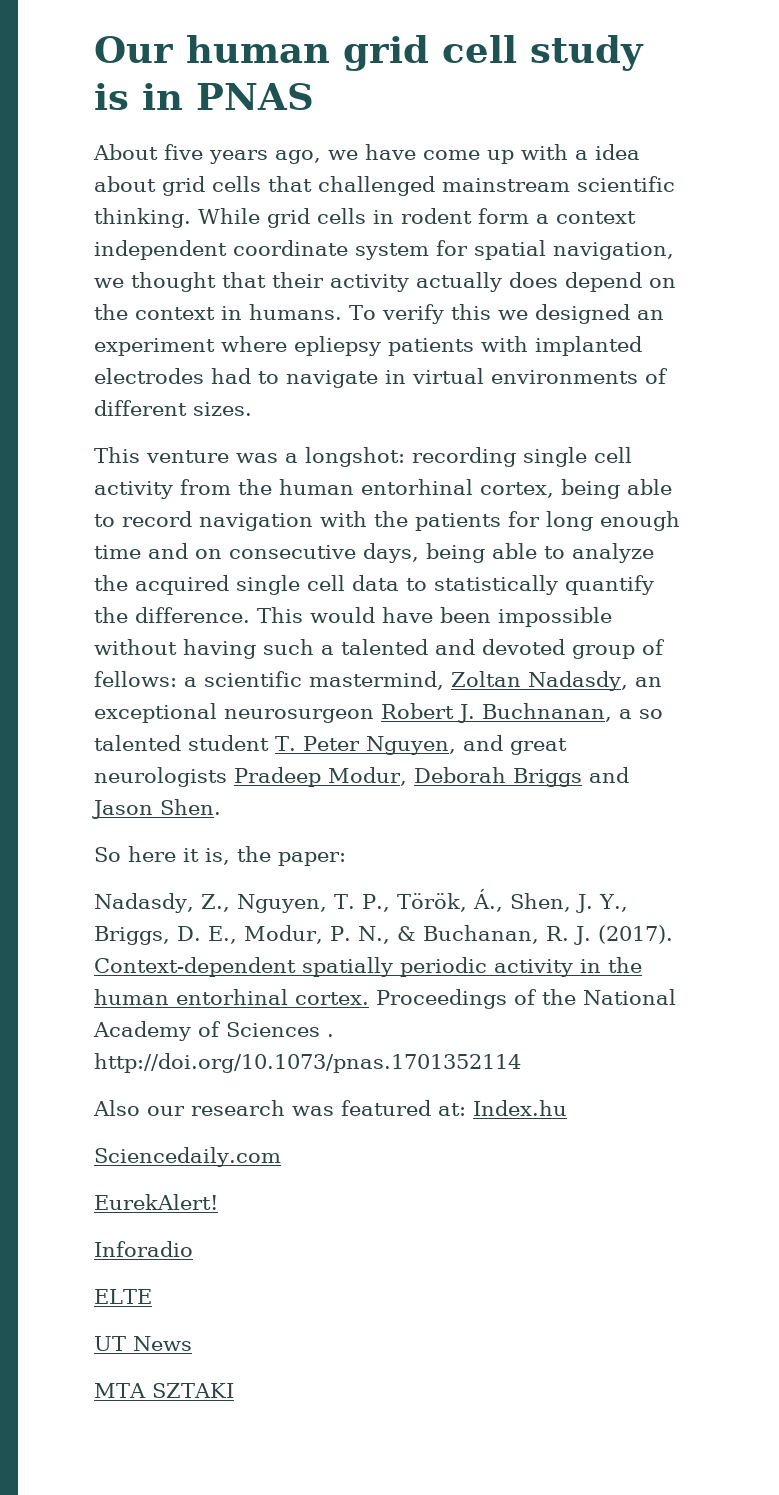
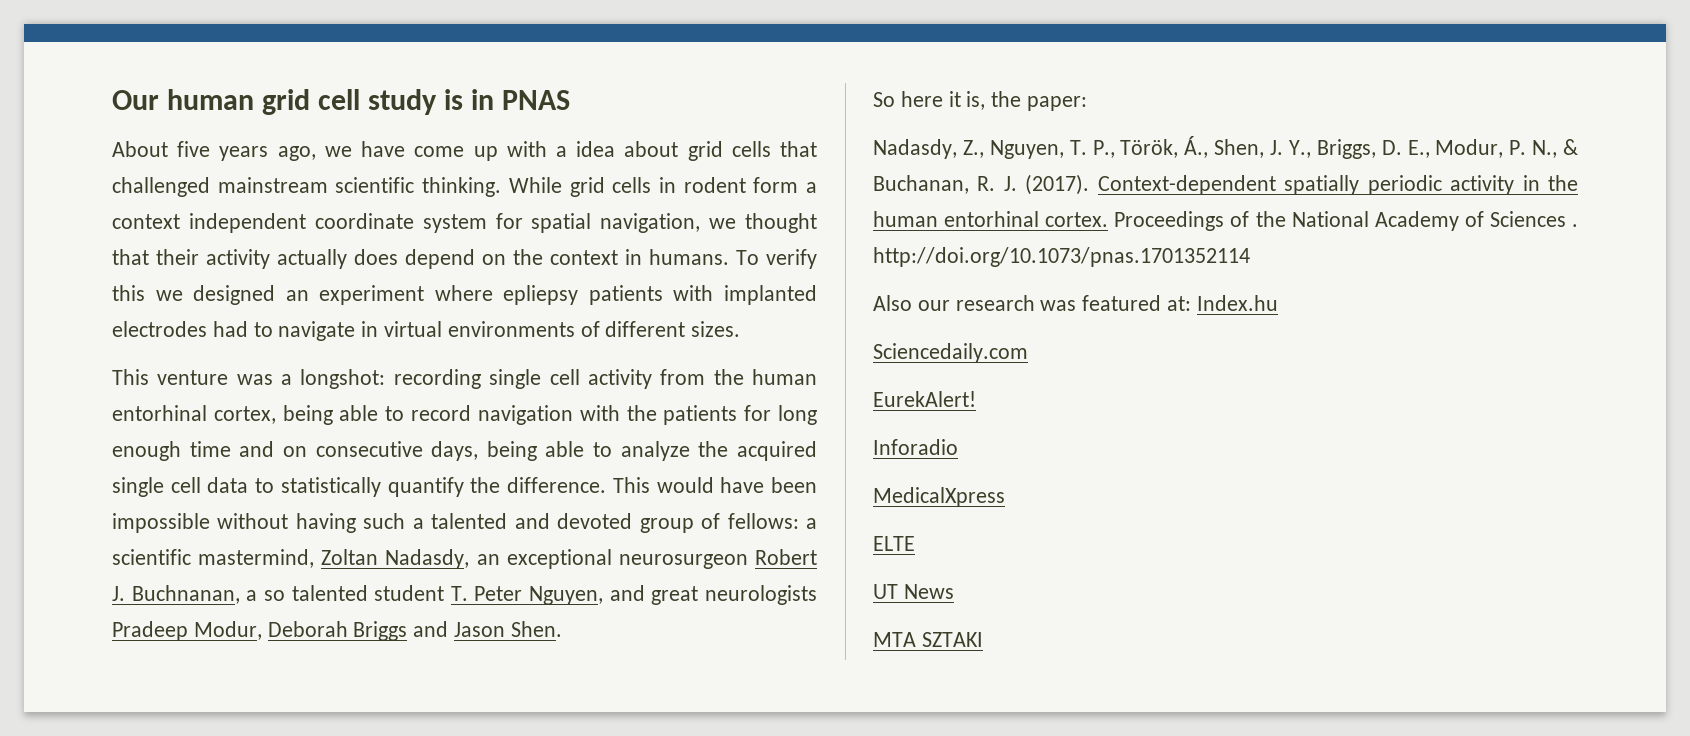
+ MedicalXpress

